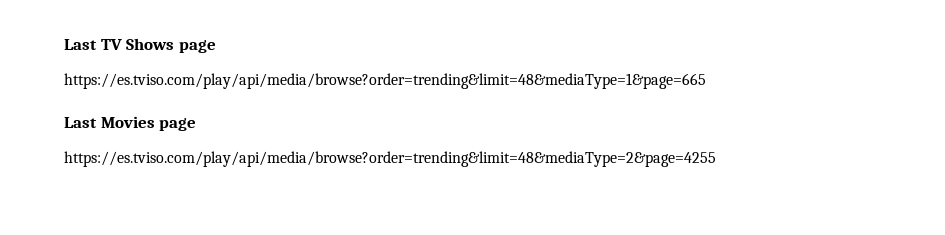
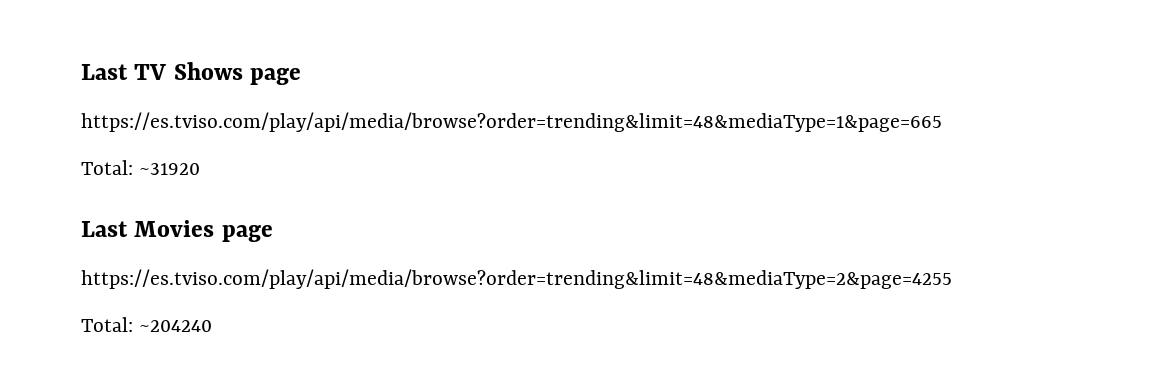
+ Total: ~31920
+ Total: ~204240

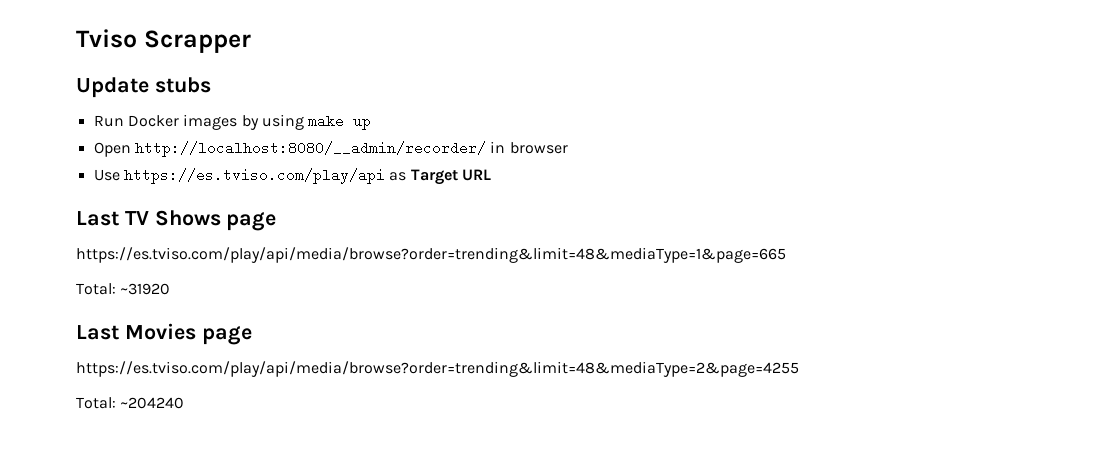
+ Tviso Scrapper
+ Update stubs
+ Run Docker images by using make up
+ Open http://localhost:8080/__admin/recorder/ in browser
+ Use https://es.tviso.com/play/api as Target URL

